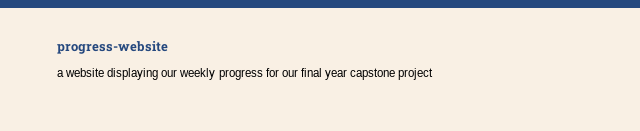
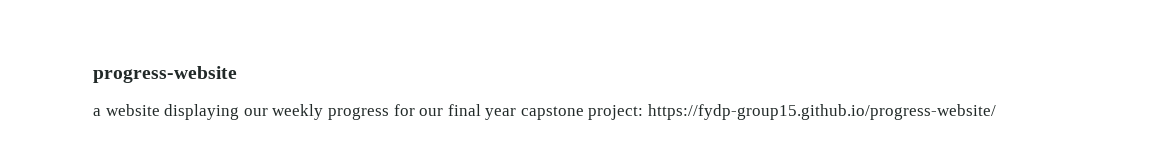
- a website displaying our weekly progress for our final year capstone project
+ a website displaying our weekly progress for our final year capstone project: https://fydp-group15.github.io/progress-website/

